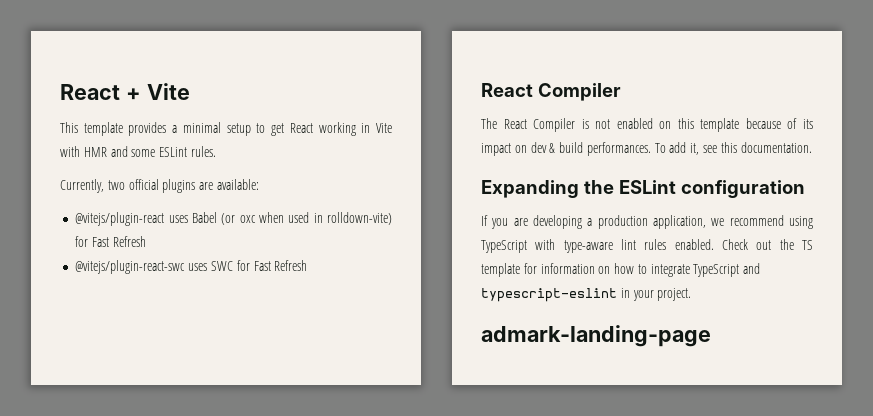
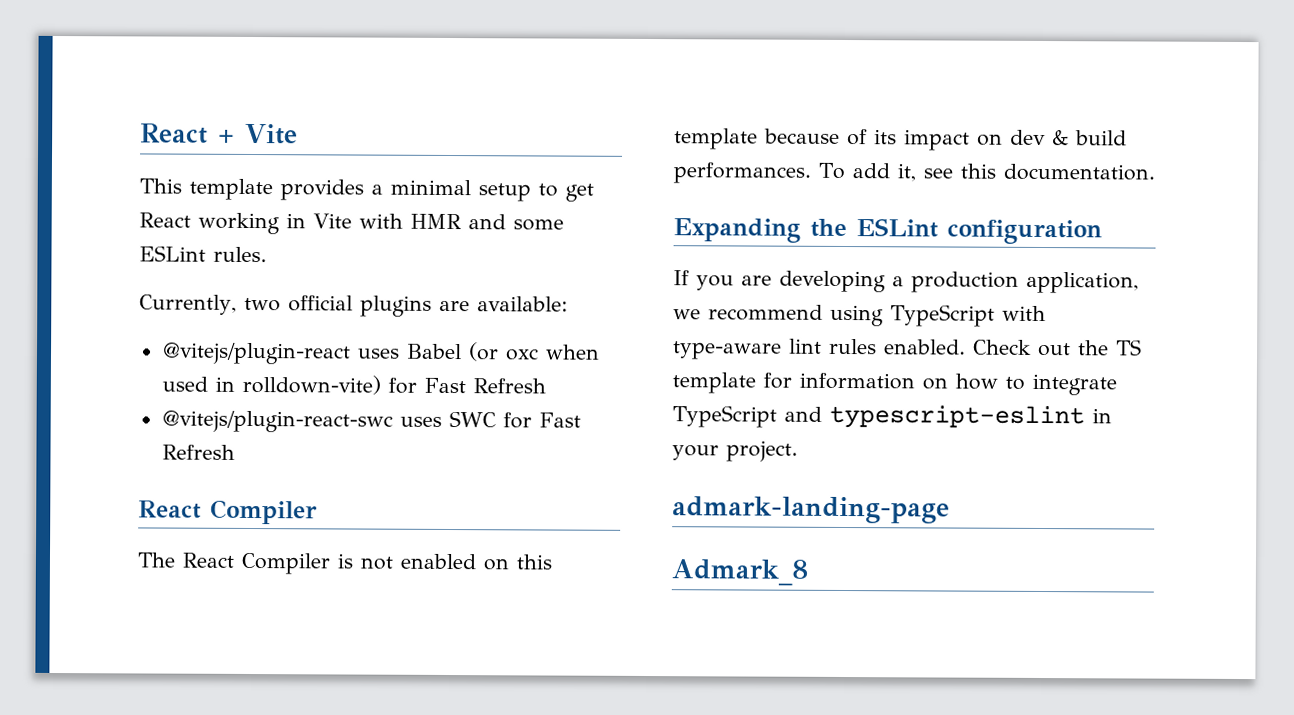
+ Admark_8

